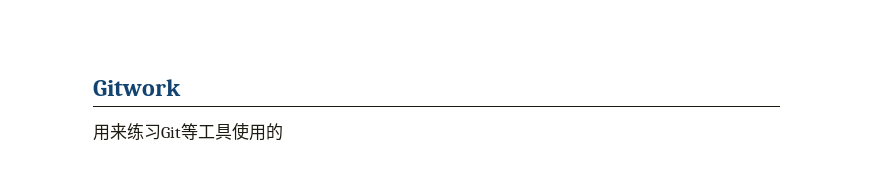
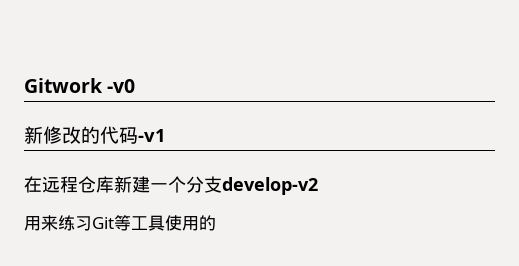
- Gitwork
+ Gitwork -v0
+ 新修改的代码-v1
+ 在远程仓库新建一个分支develop-v2

